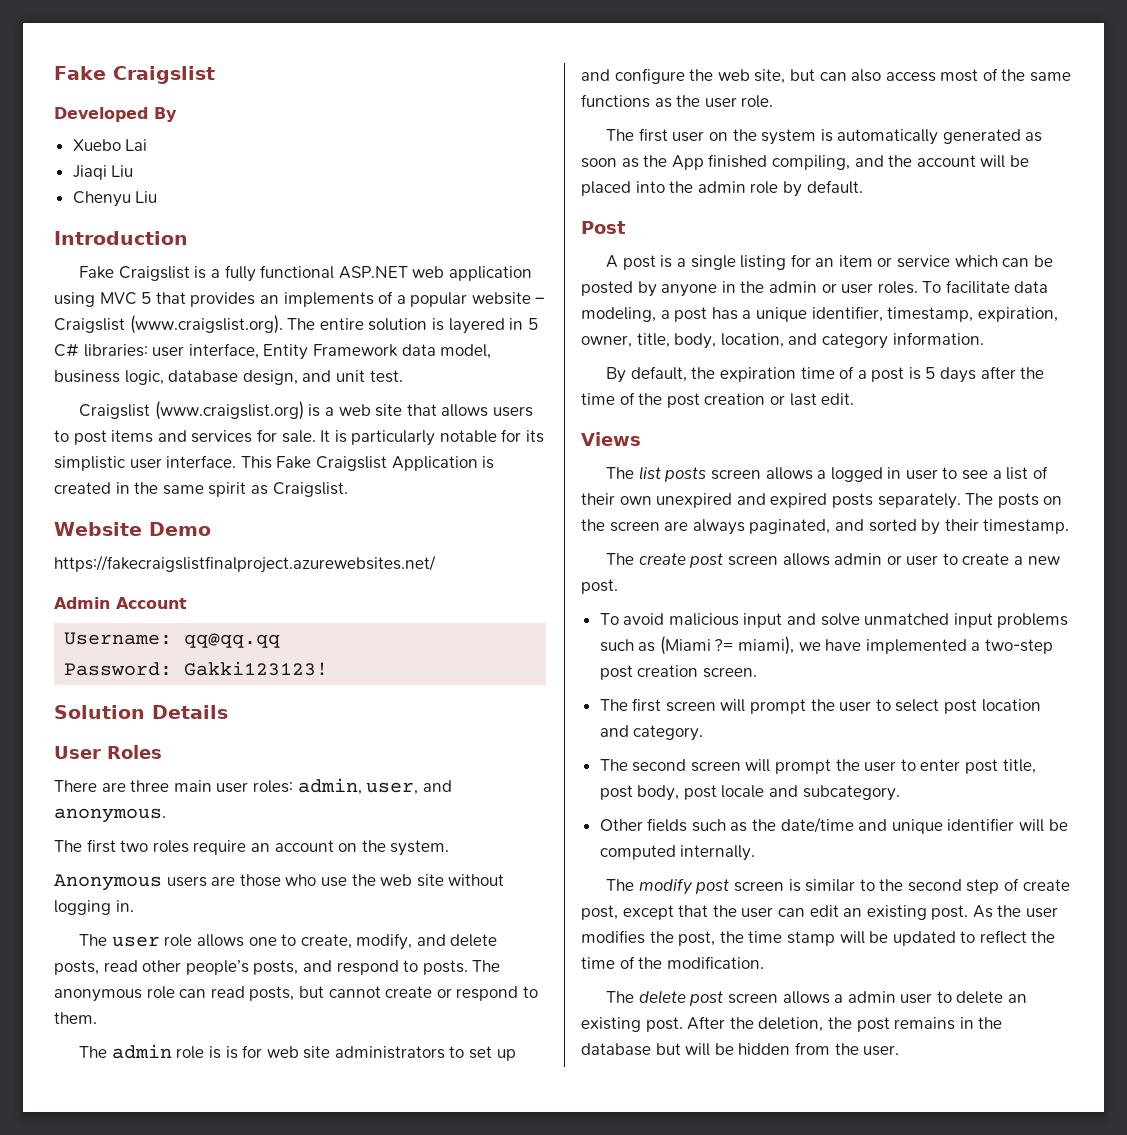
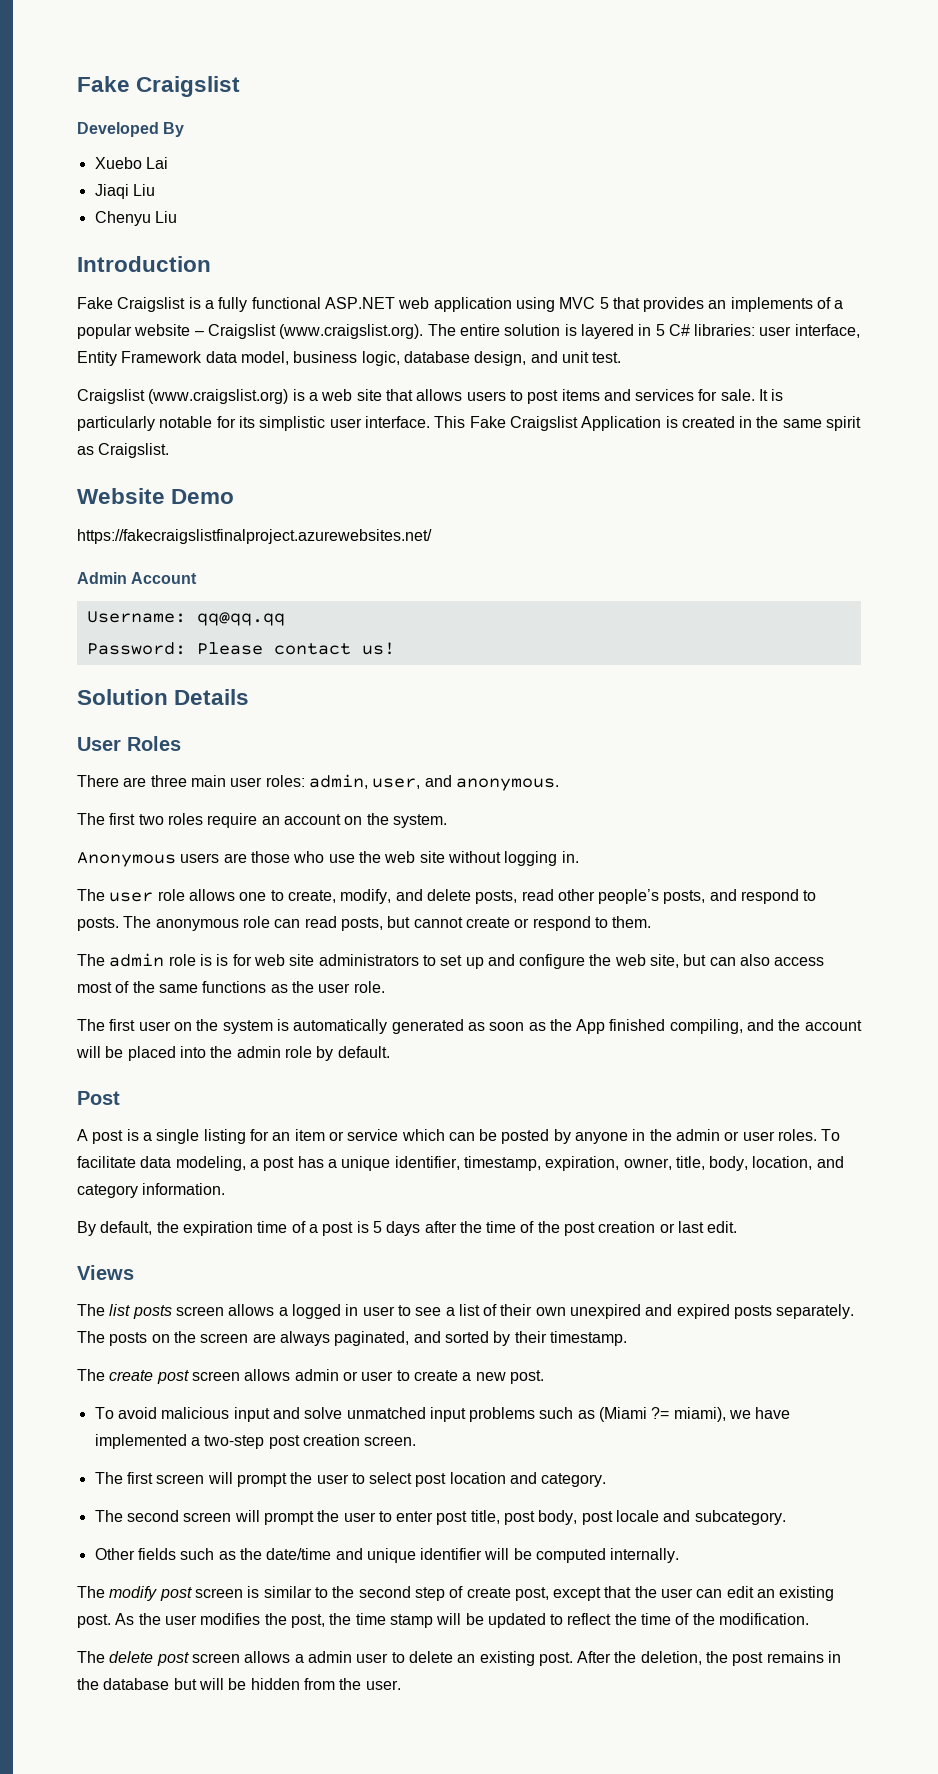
- Password: Gakki123123!
+ Password: Please contact us!

